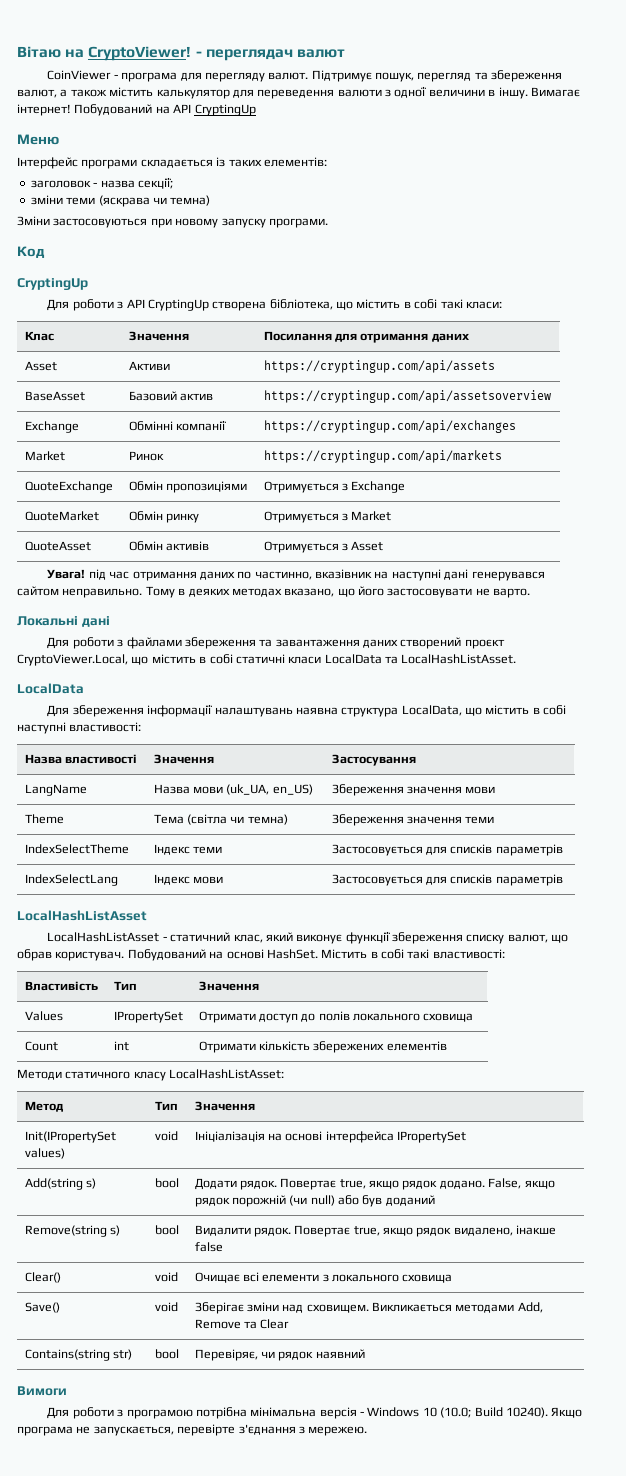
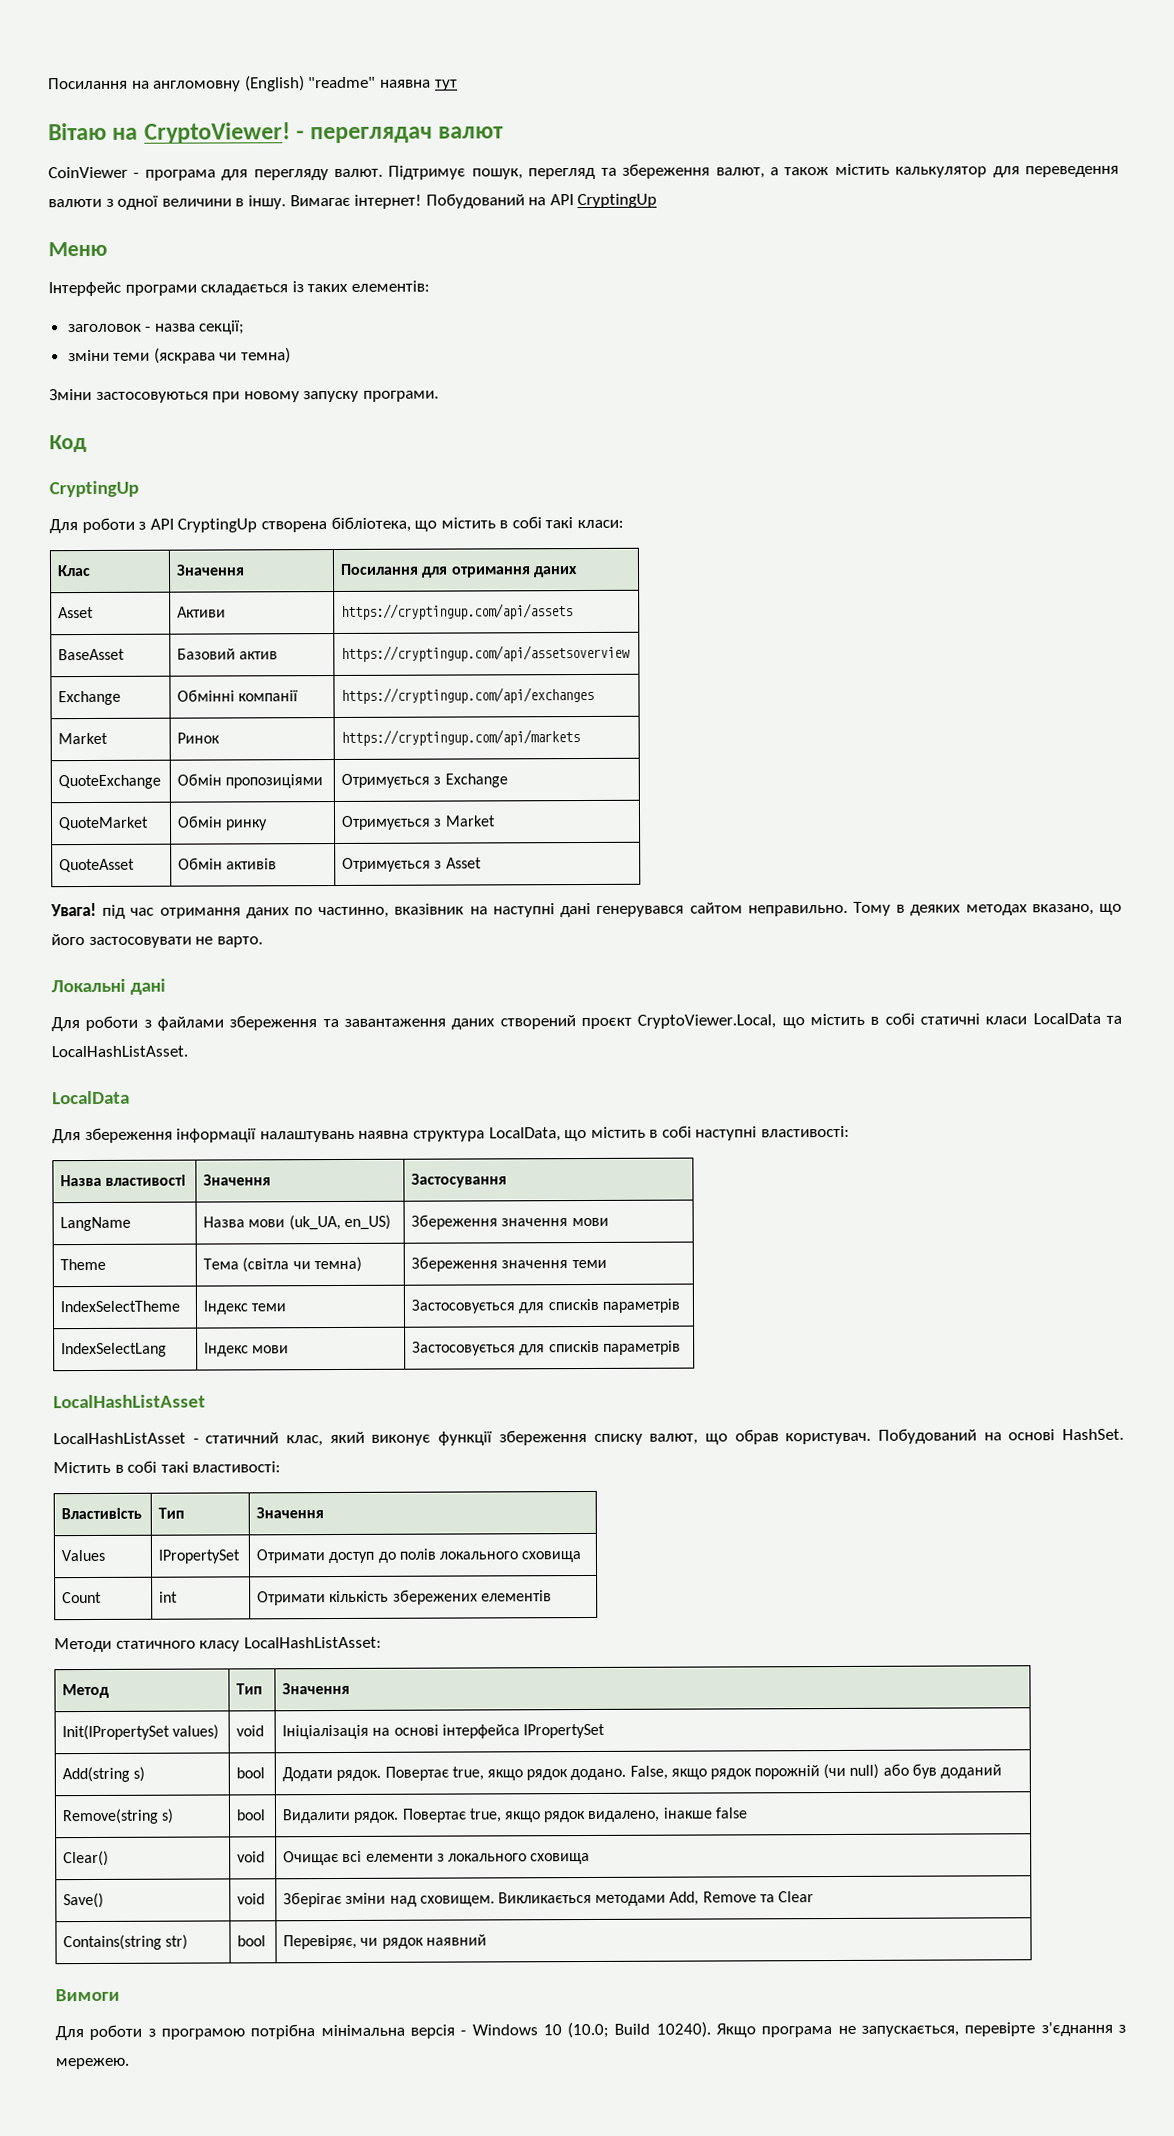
+ Посилання на англомовну (English) "readme" наявна тут

